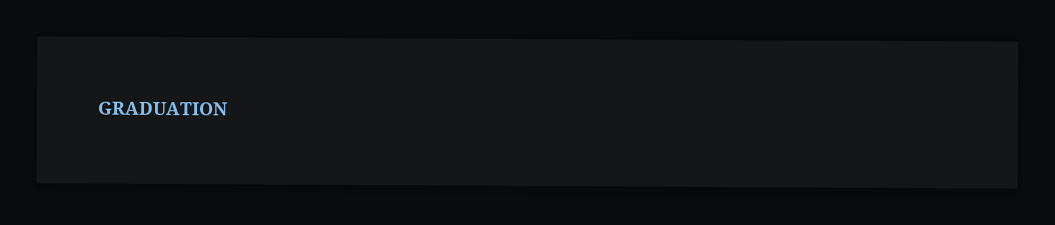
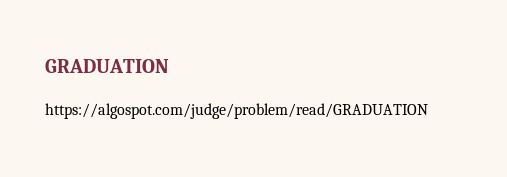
+ https://algospot.com/judge/problem/read/GRADUATION

